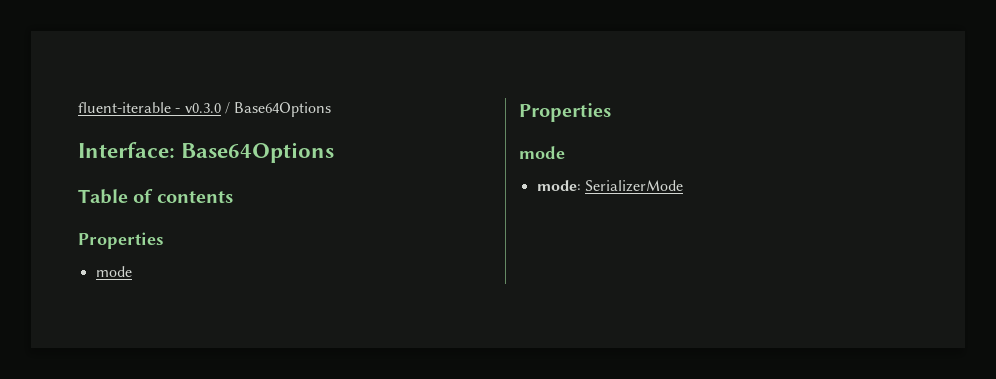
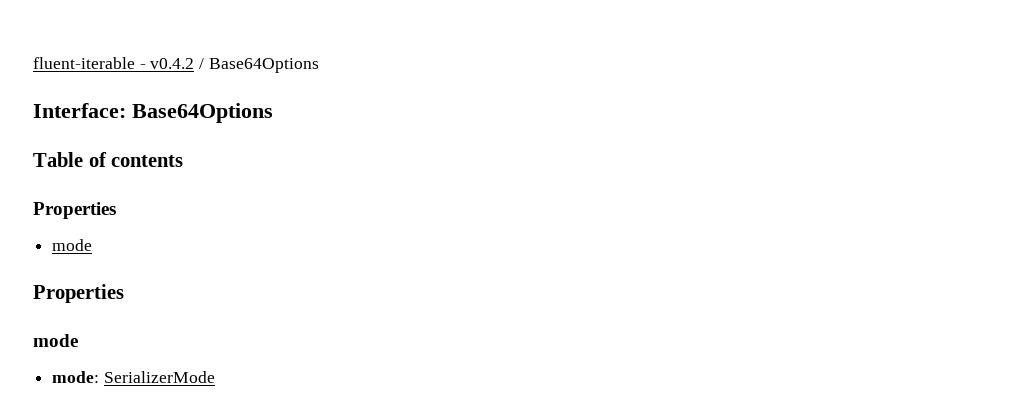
- fluent-iterable - v0.3.0 / Base64Options
+ fluent-iterable - v0.4.2 / Base64Options

